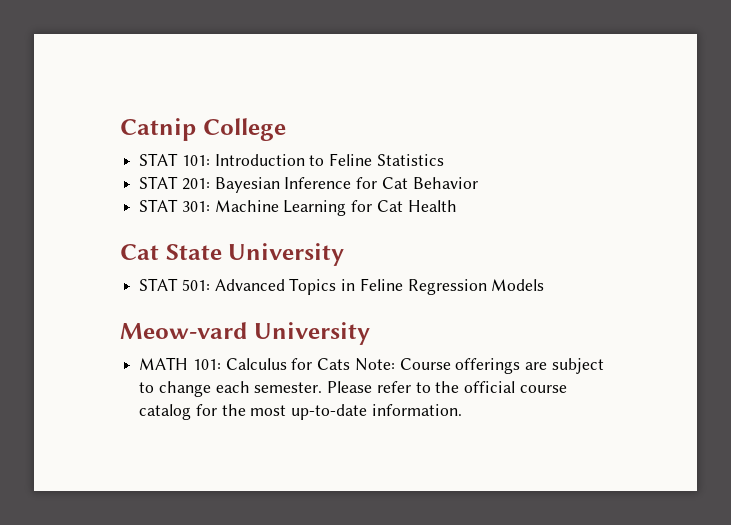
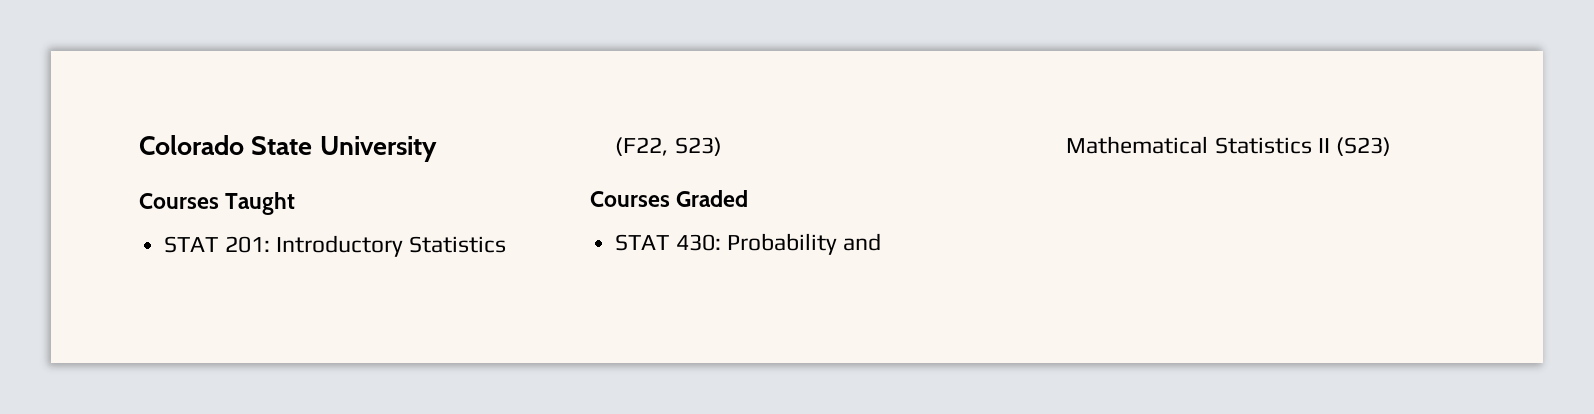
- Catnip College
- STAT 101: Introduction to Feline Statistics
- STAT 201: Bayesian Inference for Cat Behavior
- STAT 301: Machine Learning for Cat Health
- Cat State University
- STAT 501: Advanced Topics in Feline Regression Models
- Meow-vard University
- MATH 101: Calculus for Cats Note: Course offerings are subject to change each semester. Please refer to the official course catalog for the most up-to-date information.
+ Colorado State University
+ Courses Taught
+ STAT 201: Introductory Statistics (F22, S23)
+ Courses Graded
+ STAT 430: Probability and Mathematical Statistics II (S23)

